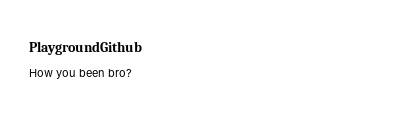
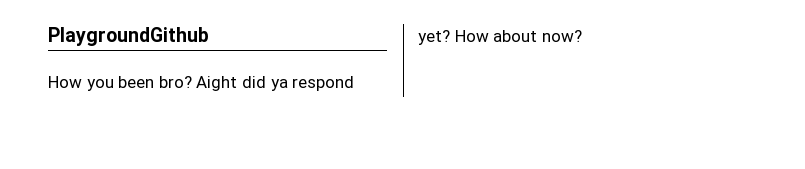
+ Aight did ya respond yet? How about now?

